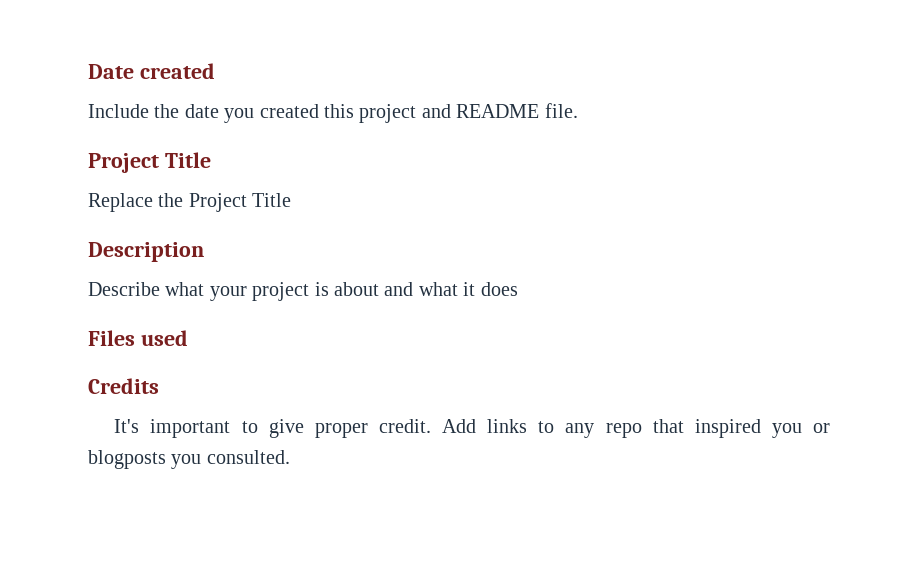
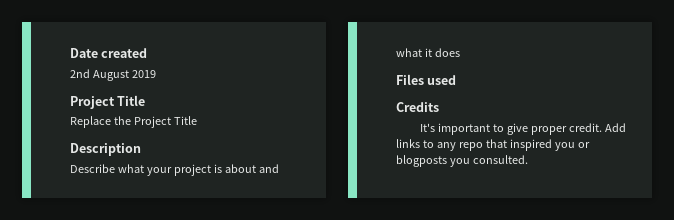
- Include the date you created this project and README file.
+ 2nd August 2019

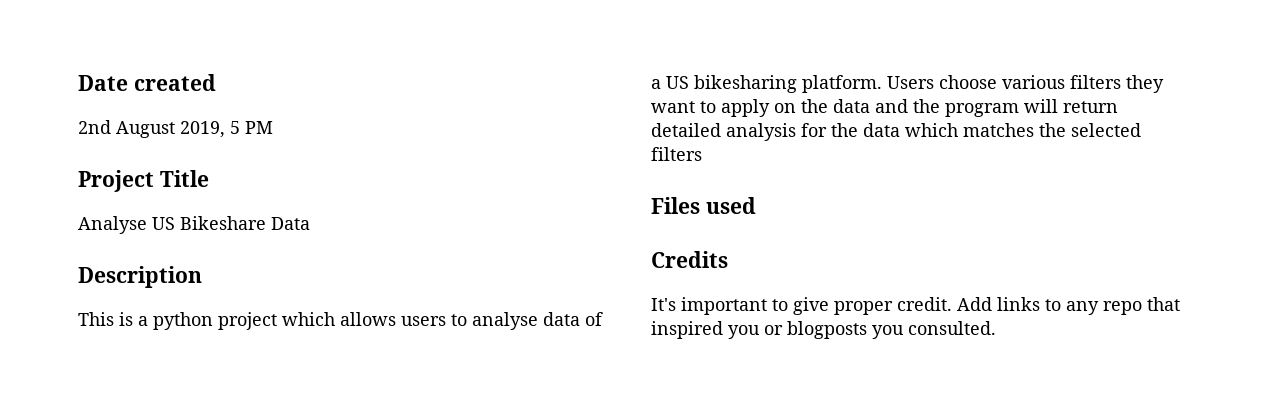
- 2nd August 2019
+ 2nd August 2019, 5 PM
  Project Title
- Replace the Project Title
+ Analyse US Bikeshare Data
  Description
- Describe what your project is about and what it does
+ This is a python project which allows users to analyse data of a US bikesharing platform. Users choose various filters they want to apply on the data and the program will return detailed analysis for the data which matches the selected filters

